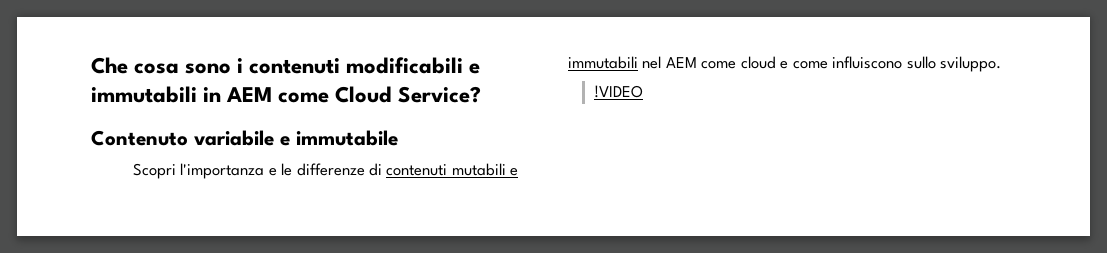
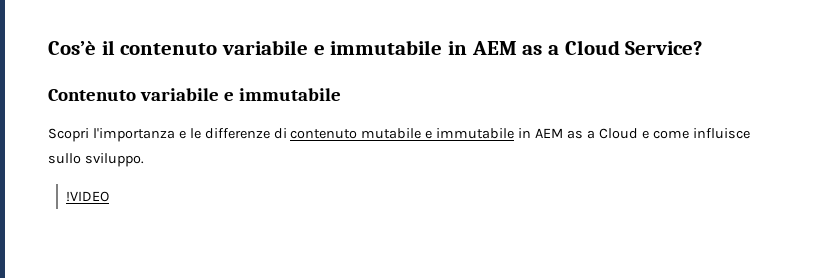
- Che cosa sono i contenuti modificabili e immutabili in AEM come Cloud Service?
+ Cos’è il contenuto variabile e immutabile in AEM as a Cloud Service?
- Scopri l'importanza e le differenze di contenuti mutabili e immutabili nel AEM come cloud e come influiscono sullo sviluppo.
+ Scopri l'importanza e le differenze di contenuto mutabile e immutabile in AEM as a Cloud e come influisce sullo sviluppo.

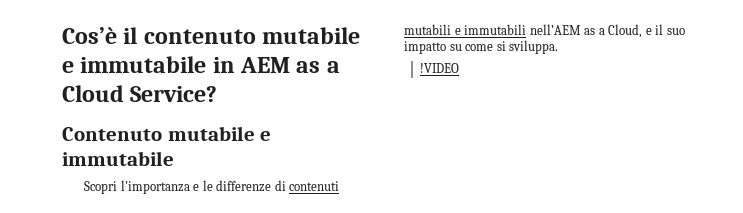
- Cos’è il contenuto variabile e immutabile in AEM as a Cloud Service?
+ Cos’è il contenuto mutabile e immutabile in AEM as a Cloud Service?
- Contenuto variabile e immutabile
+ Contenuto mutabile e immutabile
- Scopri l'importanza e le differenze di contenuto mutabile e immutabile in AEM as a Cloud e come influisce sullo sviluppo.
+ Scopri l'importanza e le differenze di contenuti mutabili e immutabili nell’AEM as a Cloud, e il suo impatto su come si sviluppa.

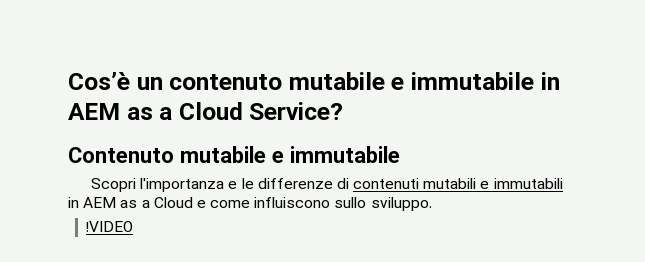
- Cos’è il contenuto mutabile e immutabile in AEM as a Cloud Service?
+ Cos’è un contenuto mutabile e immutabile in AEM as a Cloud Service?
- Scopri l'importanza e le differenze di contenuti mutabili e immutabili nell’AEM as a Cloud, e il suo impatto su come si sviluppa.
+ Scopri l'importanza e le differenze di contenuti mutabili e immutabili in AEM as a Cloud e come influiscono sullo sviluppo.

